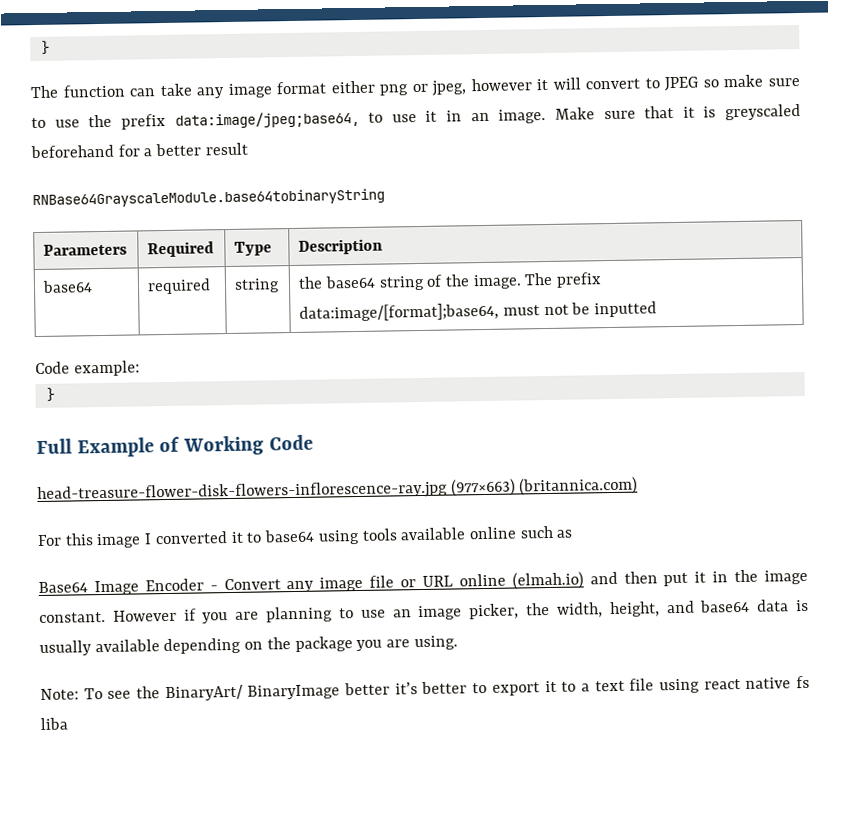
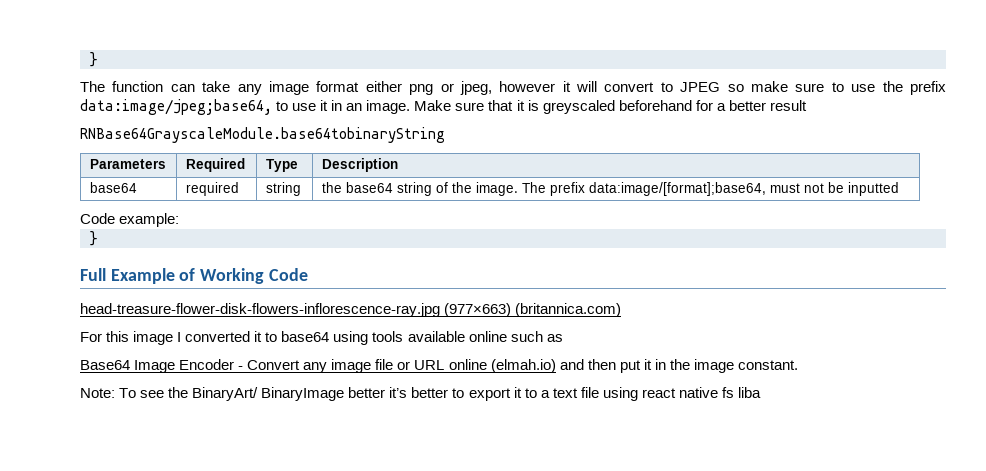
- However if you are planning to use an image picker, the width, height, and base64 data is usually available depending on the package you are using.

